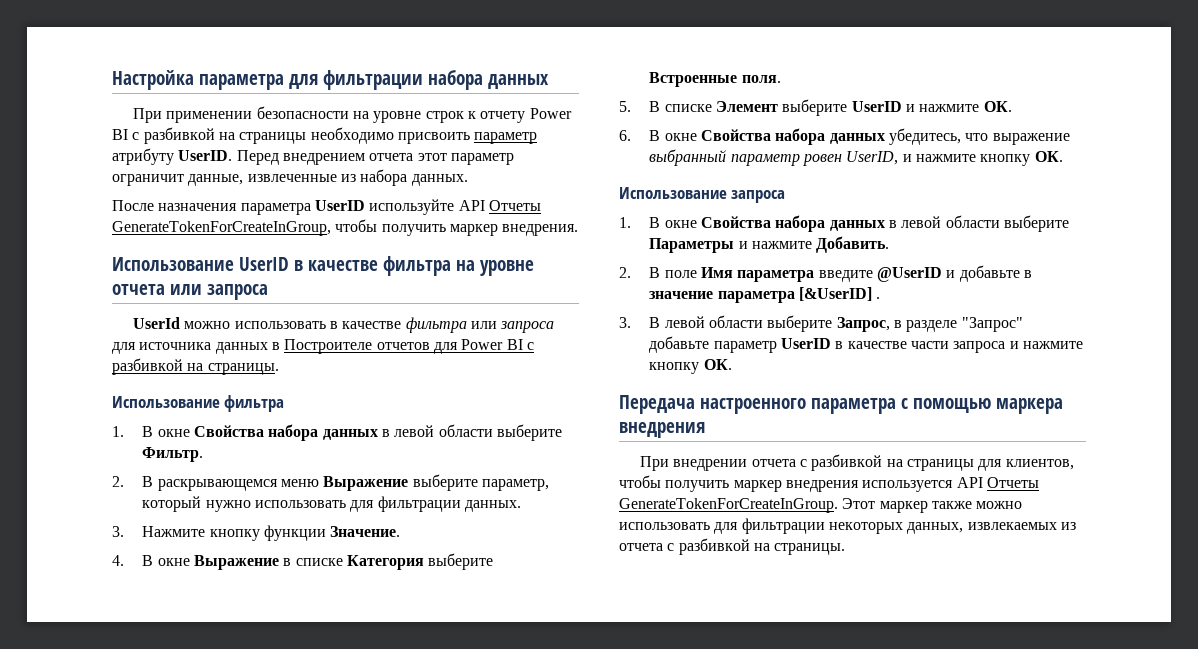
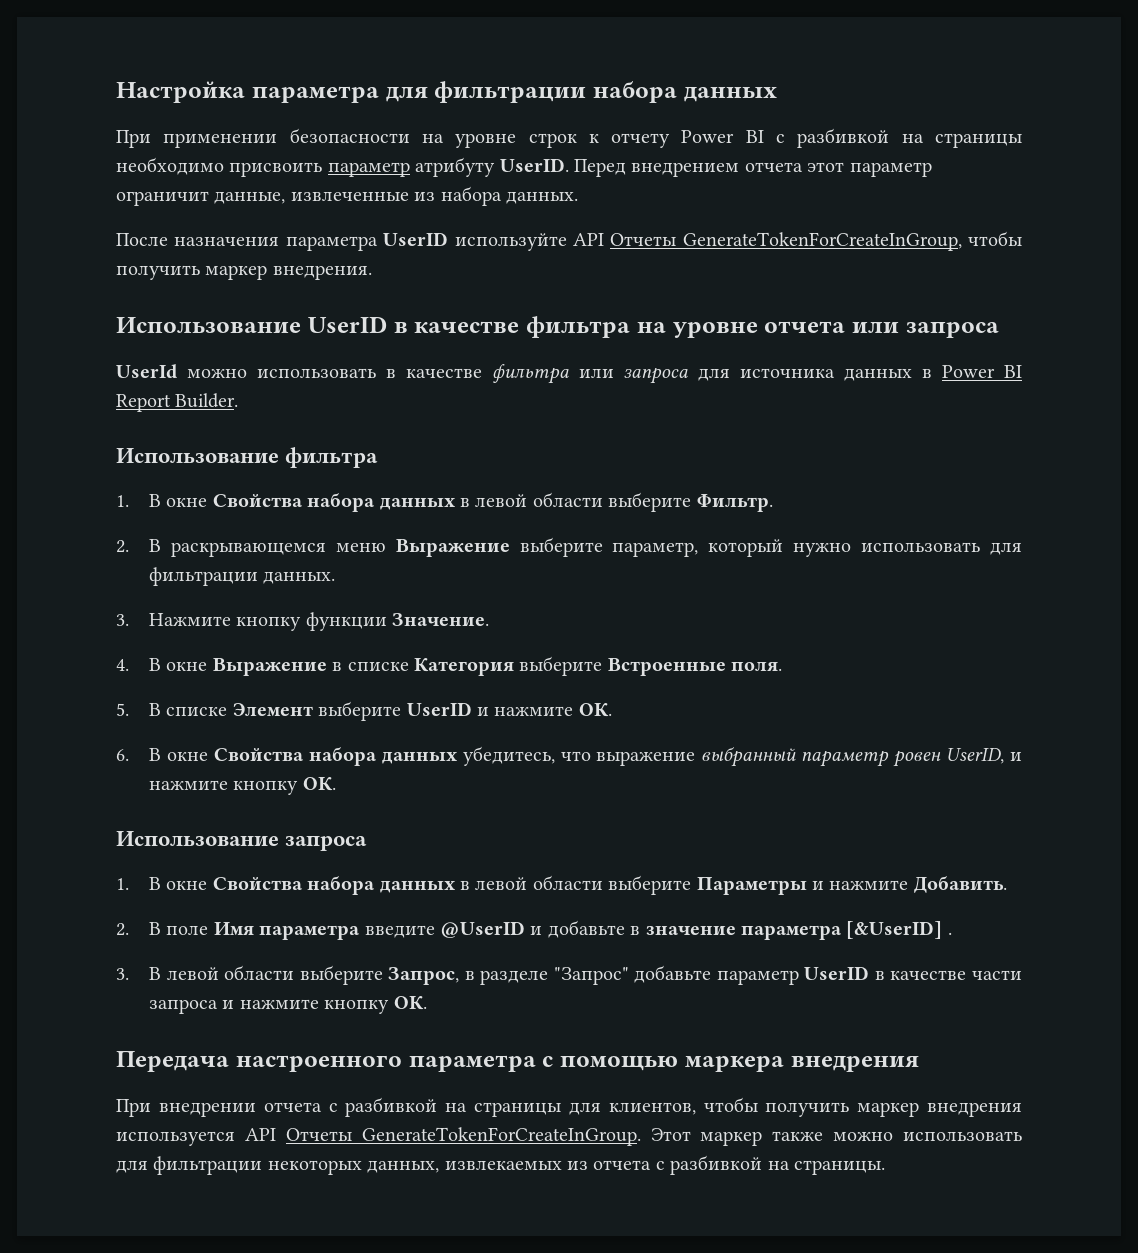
- UserId можно использовать в качестве фильтра или запроса для источника данных в Построителе отчетов для Power BI с разбивкой на страницы.
+ UserId можно использовать в качестве фильтра или запроса для источника данных в Power BI Report Builder.

